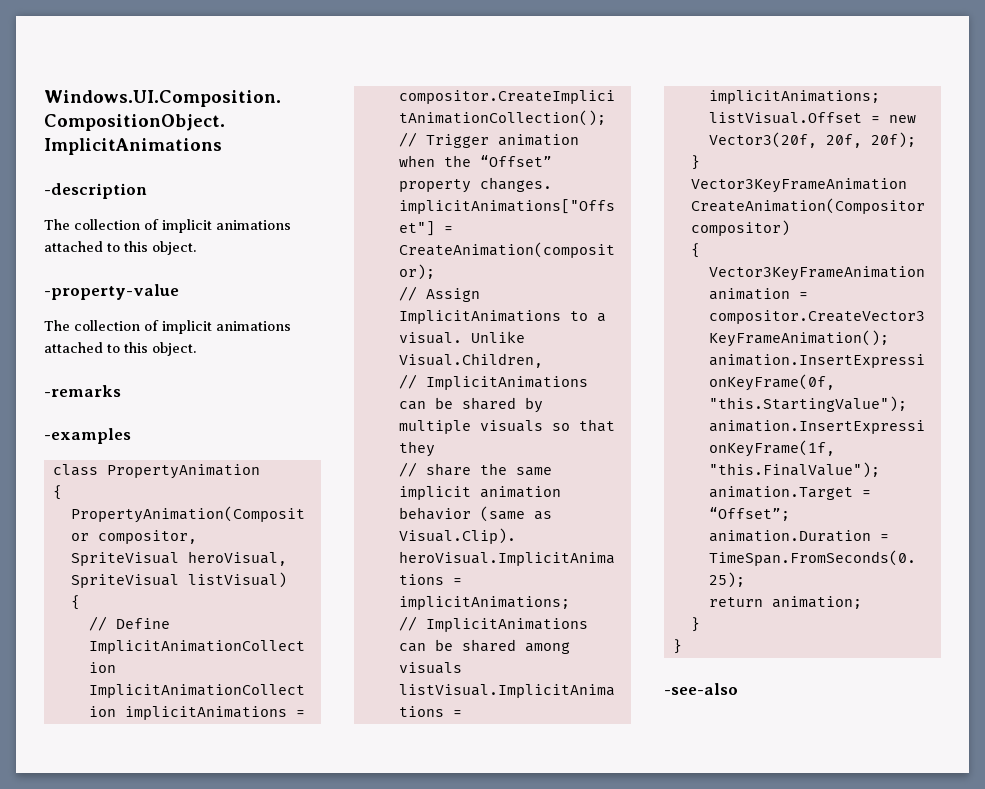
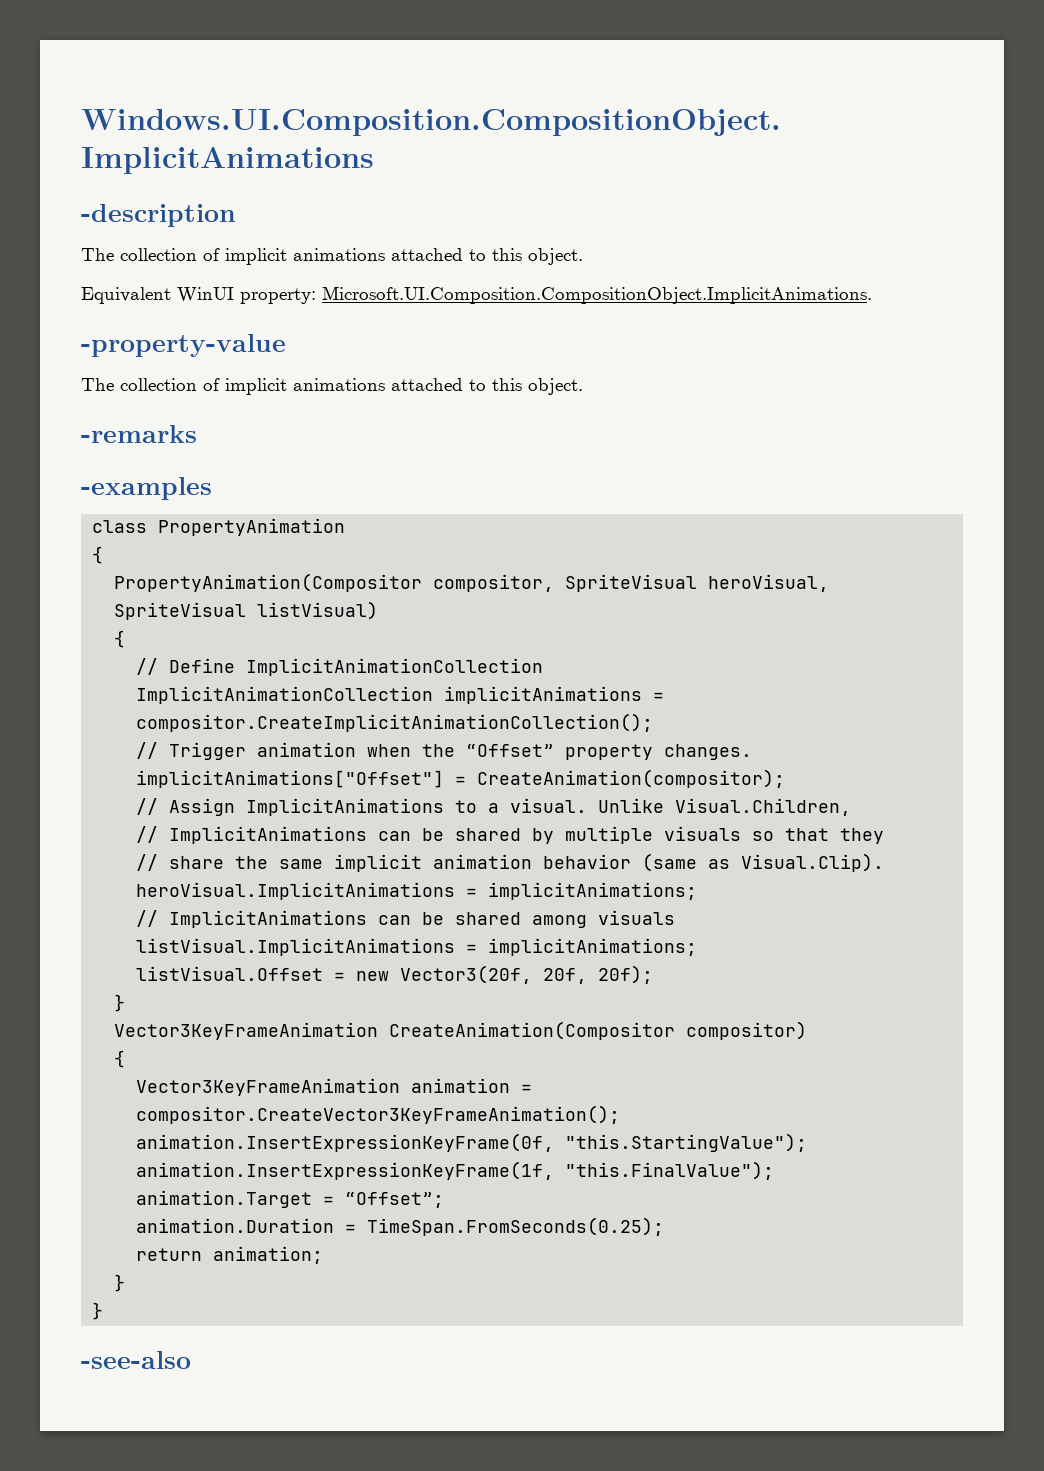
+ Equivalent WinUI property: Microsoft.UI.Composition.CompositionObject.ImplicitAnimations.

